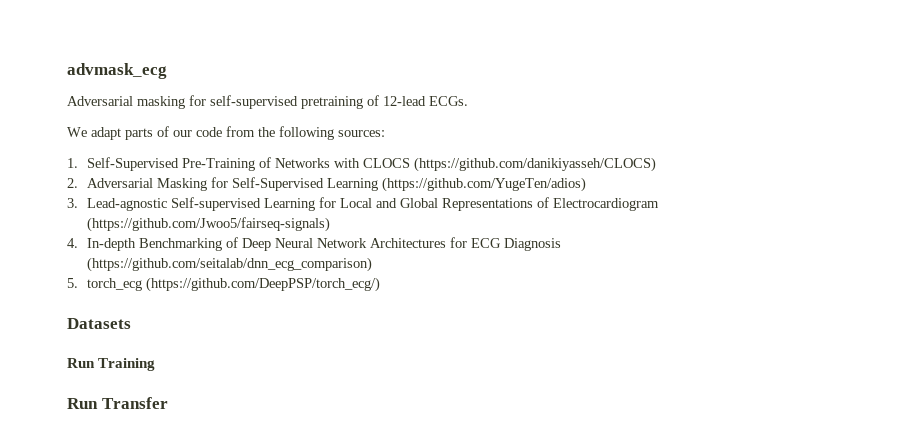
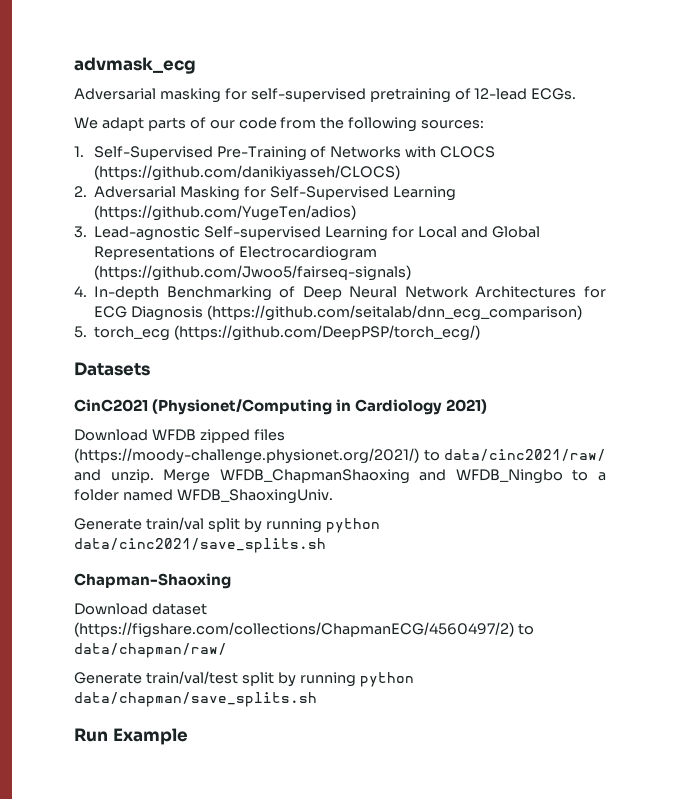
- Run Training
- Run Transfer
+ CinC2021 (Physionet/Computing in Cardiology 2021)
+ Download WFDB zipped files (https://moody-challenge.physionet.org/2021/) to data/cinc2021/raw/ and unzip. Merge WFDB_ChapmanShaoxing and WFDB_Ningbo to a folder named WFDB_ShaoxingUniv.
+ Generate train/val split by running python data/cinc2021/save_splits.sh
+ Chapman-Shaoxing
+ Download dataset (https://figshare.com/collections/ChapmanECG/4560497/2) to data/chapman/raw/
+ Generate train/val/test split by running python data/chapman/save_splits.sh
+ Run Example

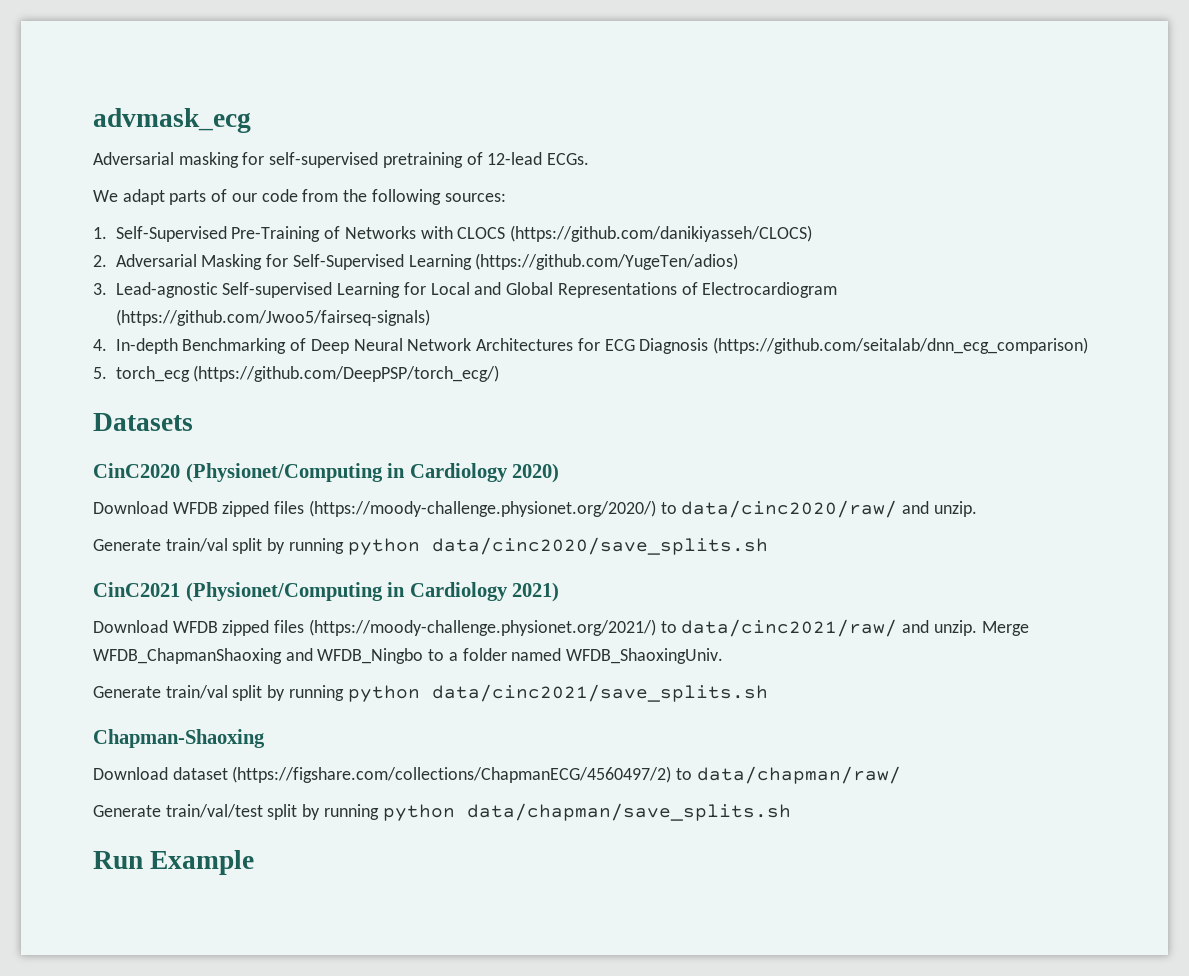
+ CinC2020 (Physionet/Computing in Cardiology 2020)
+ Download WFDB zipped files (https://moody-challenge.physionet.org/2020/) to data/cinc2020/raw/ and unzip.
+ Generate train/val split by running python data/cinc2020/save_splits.sh

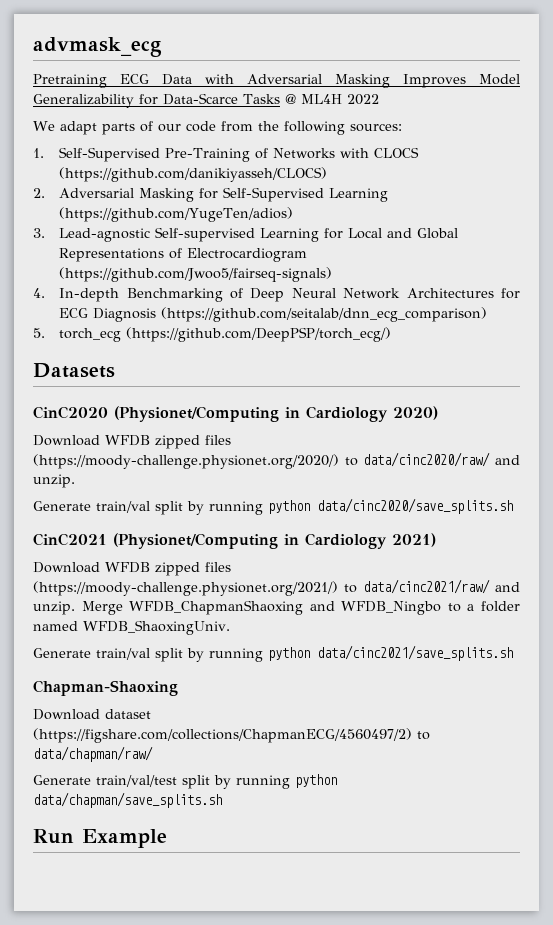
- Adversarial masking for self-supervised pretraining of 12-lead ECGs.
+ Pretraining ECG Data with Adversarial Masking Improves Model Generalizability for Data-Scarce Tasks @ ML4H 2022

